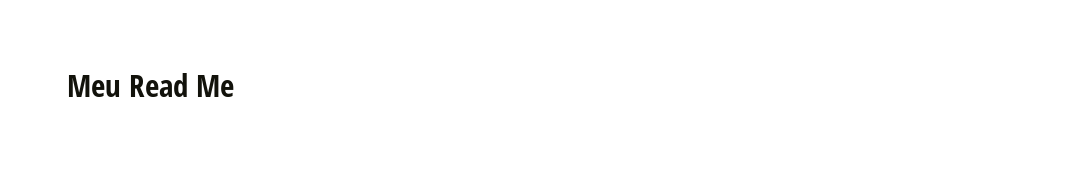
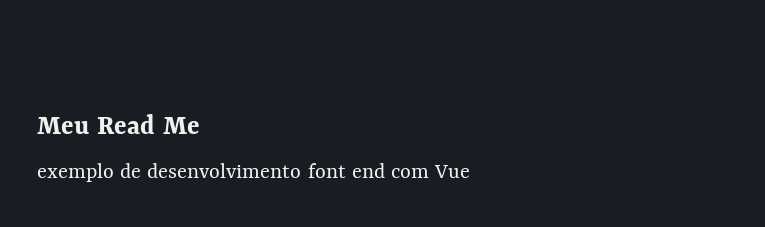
+ exemplo de desenvolvimento font end com Vue

